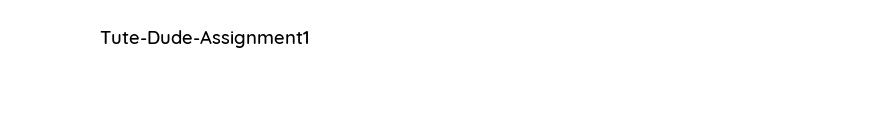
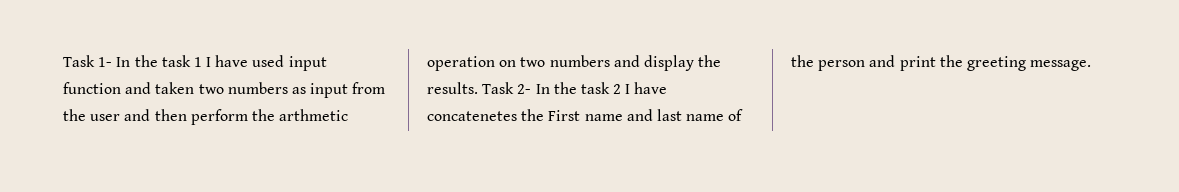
- Tute-Dude-Assignment1
+ Task 1- In the task 1 I have used input function and taken two numbers as input from the user and then perform the arthmetic operation on two numbers and display the results. Task 2- In the task 2 I have concatenetes the First name and last name of the person and print the greeting message.

